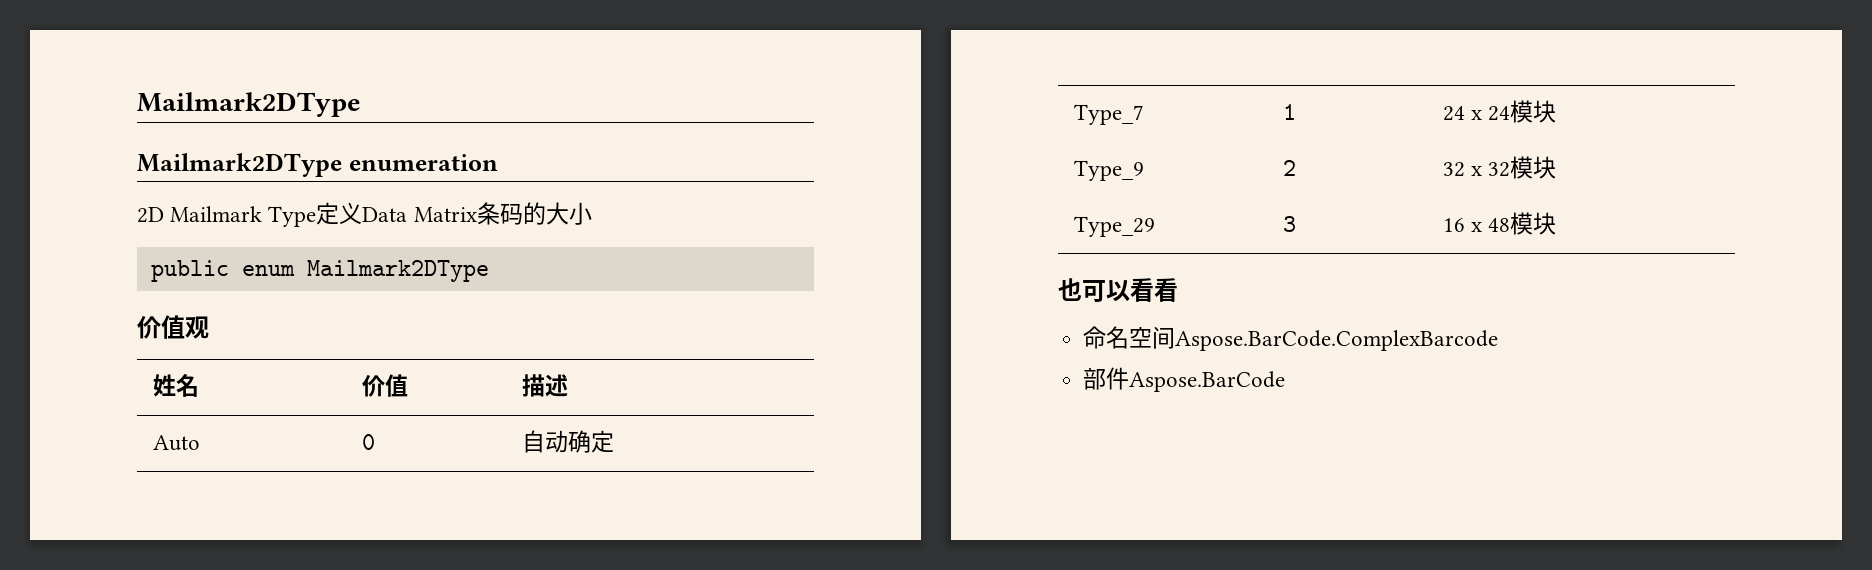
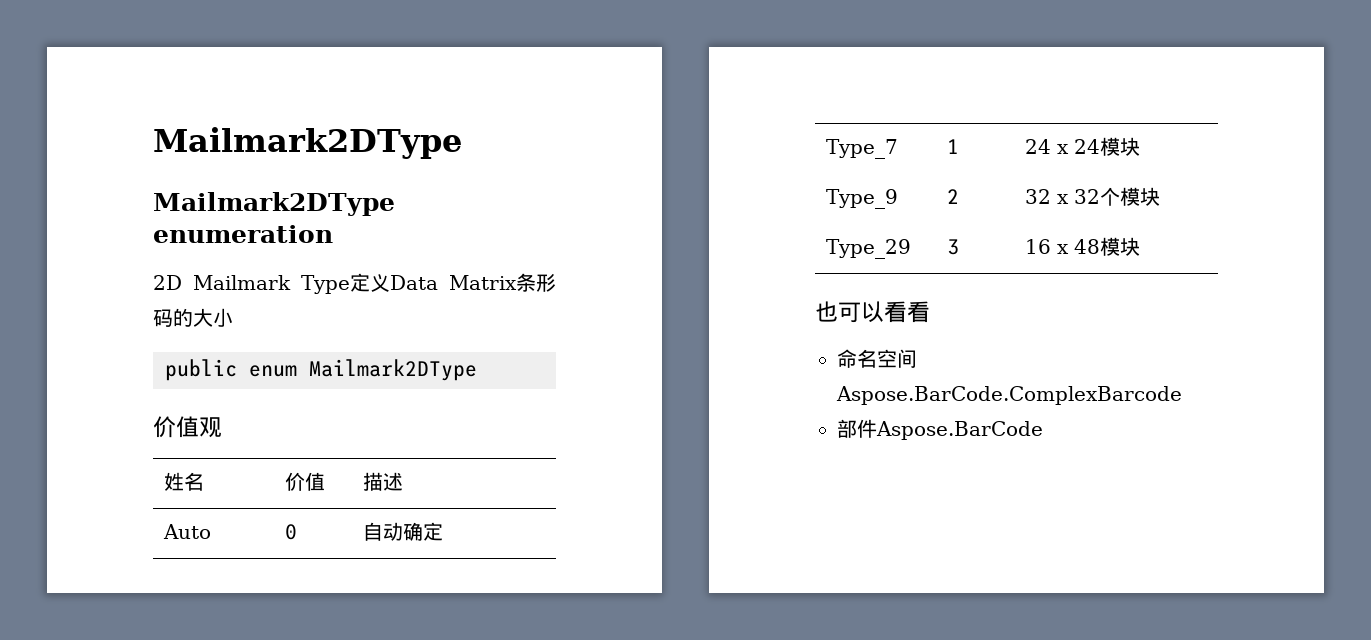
- 2D Mailmark Type定义Data Matrix条码的大小
+ 2D Mailmark Type定义Data Matrix条形码的大小
- Type_9 | 2 | 32 x 32模块
+ Type_9 | 2 | 32 x 32个模块

